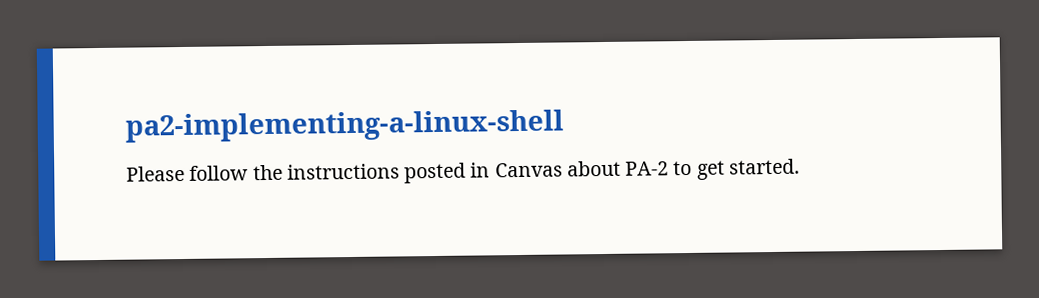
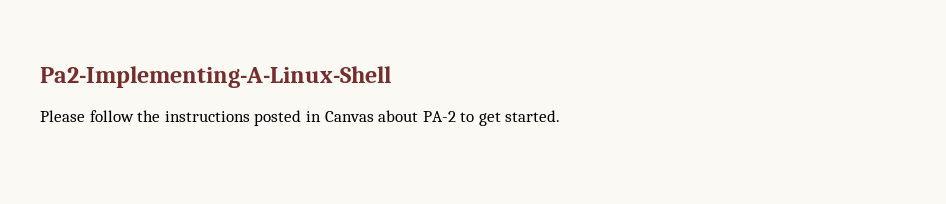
- pa2-implementing-a-linux-shell
+ Pa2-Implementing-A-Linux-Shell

